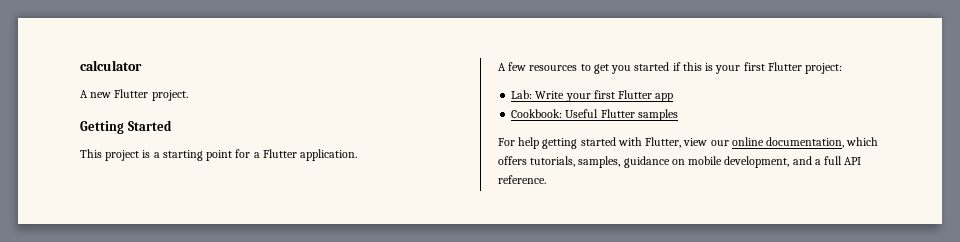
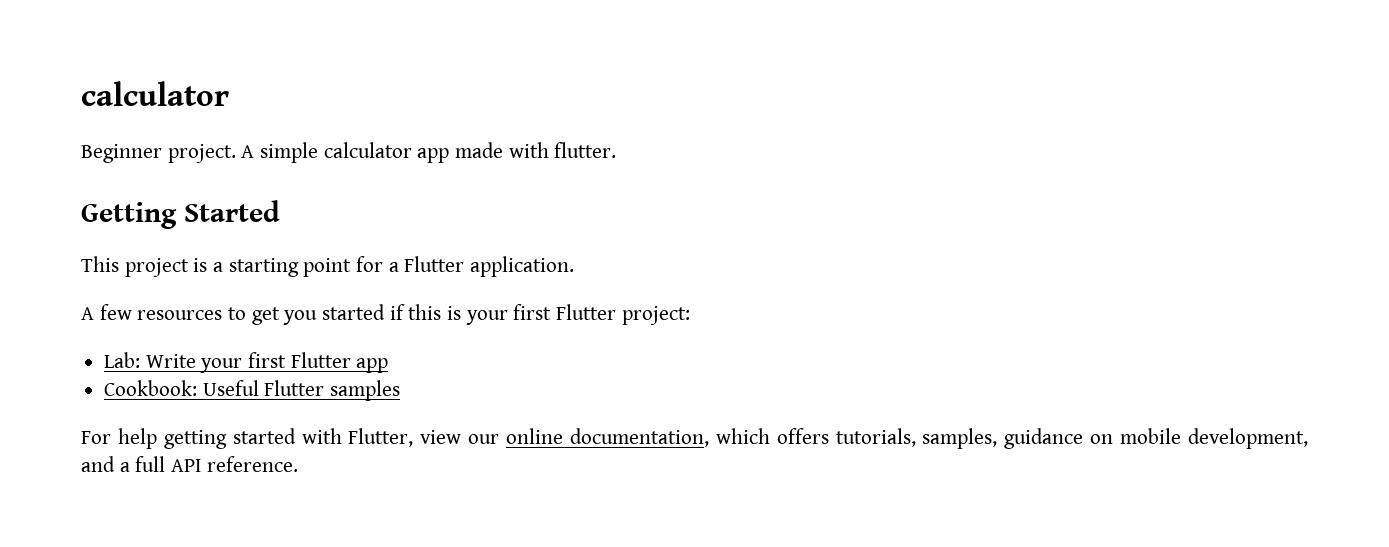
- A new Flutter project.
+ Beginner project. A simple calculator app made with flutter.

